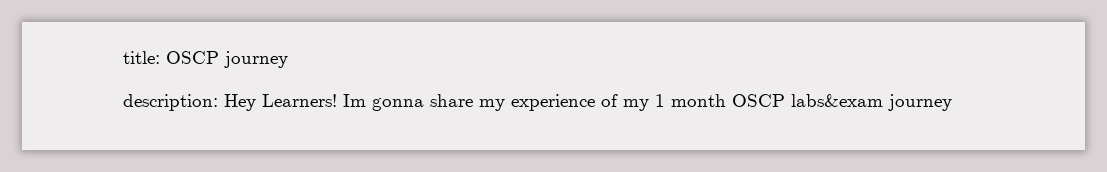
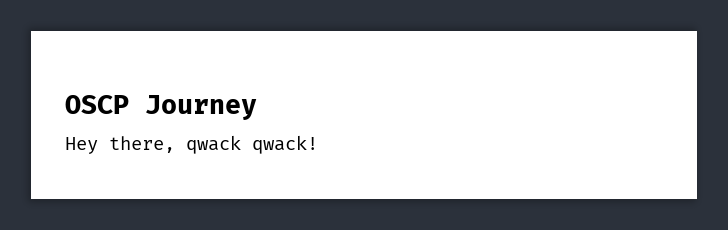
- title: OSCP journey
- description: Hey Learners! Im gonna share my experience of my 1 month OSCP labs&exam journey
+ OSCP Journey
+ Hey there, qwack qwack!

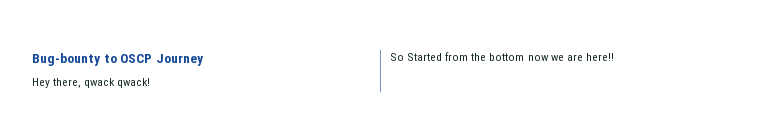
- OSCP Journey
+ Bug-bounty to OSCP Journey
+ So Started from the bottom now we are here!!

